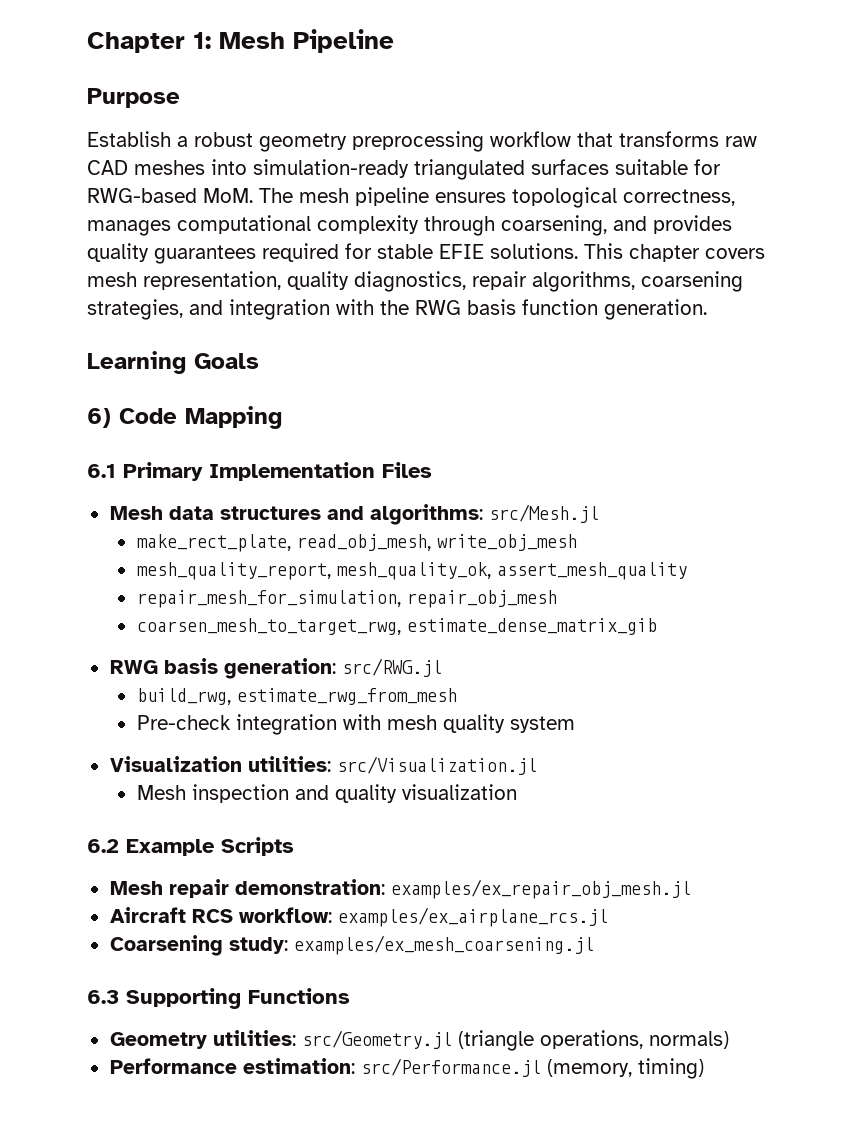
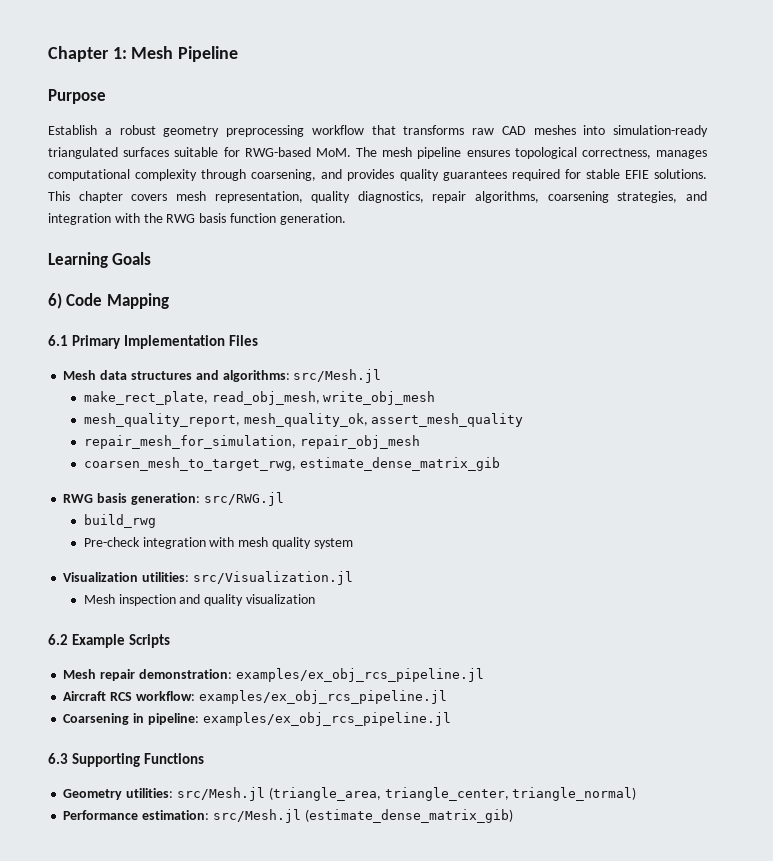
- build_rwg, estimate_rwg_from_mesh
+ build_rwg
- Mesh repair demonstration: examples/ex_repair_obj_mesh.jl
+ Mesh repair demonstration: examples/ex_obj_rcs_pipeline.jl
- Aircraft RCS workflow: examples/ex_airplane_rcs.jl
+ Aircraft RCS workflow: examples/ex_obj_rcs_pipeline.jl
- Coarsening study: examples/ex_mesh_coarsening.jl
+ Coarsening in pipeline: examples/ex_obj_rcs_pipeline.jl
- Geometry utilities: src/Geometry.jl (triangle operations, normals)
+ Geometry utilities: src/Mesh.jl (triangle_area, triangle_center, triangle_normal)
- Performance estimation: src/Performance.jl (memory, timing)
+ Performance estimation: src/Mesh.jl (estimate_dense_matrix_gib)

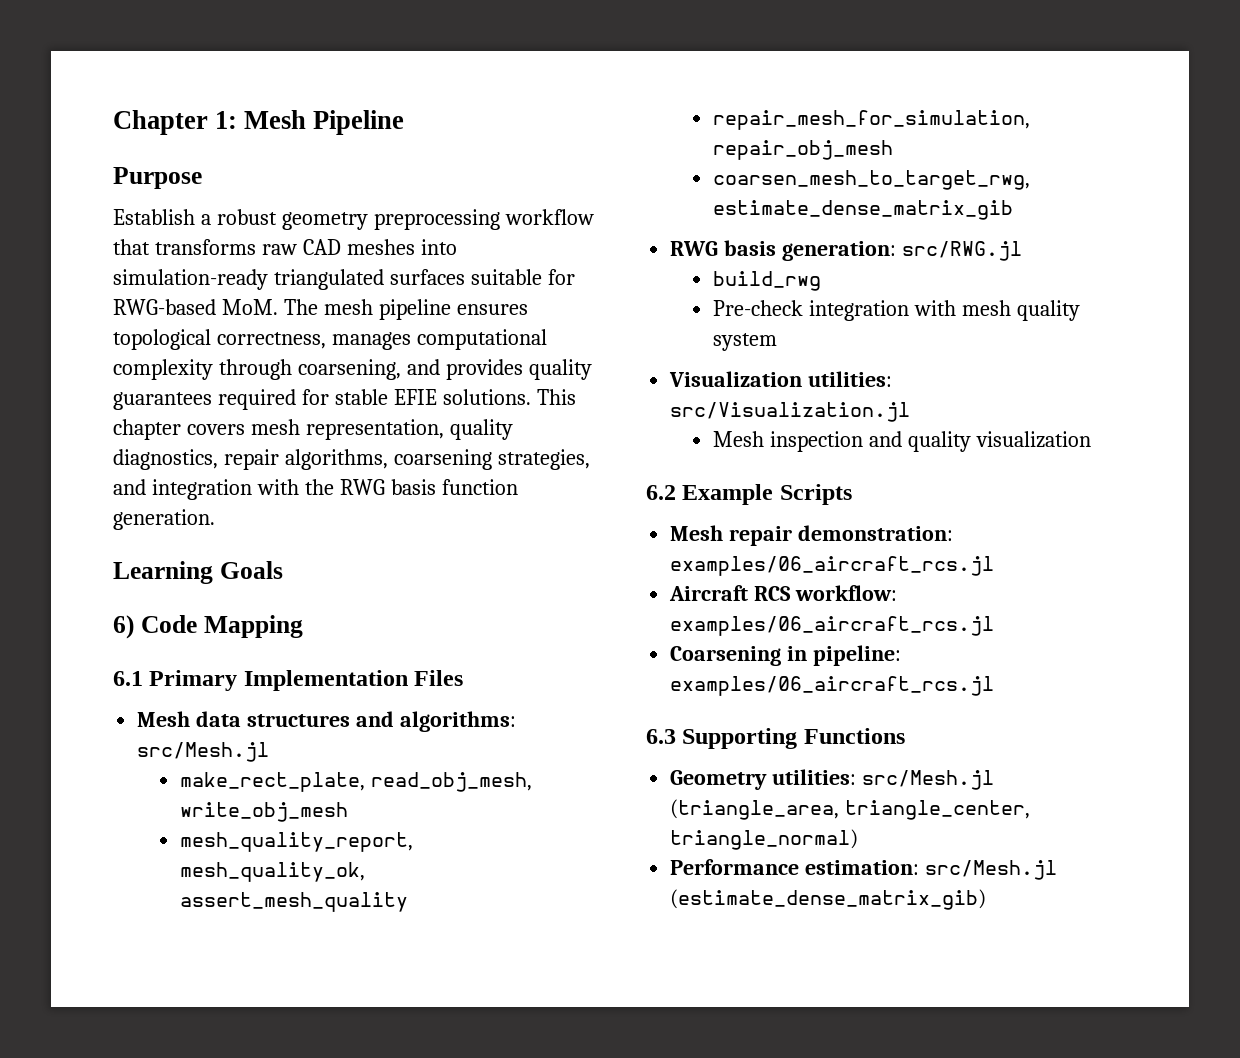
- Mesh repair demonstration: examples/ex_obj_rcs_pipeline.jl
+ Mesh repair demonstration: examples/06_aircraft_rcs.jl
- Aircraft RCS workflow: examples/ex_obj_rcs_pipeline.jl
+ Aircraft RCS workflow: examples/06_aircraft_rcs.jl
- Coarsening in pipeline: examples/ex_obj_rcs_pipeline.jl
+ Coarsening in pipeline: examples/06_aircraft_rcs.jl

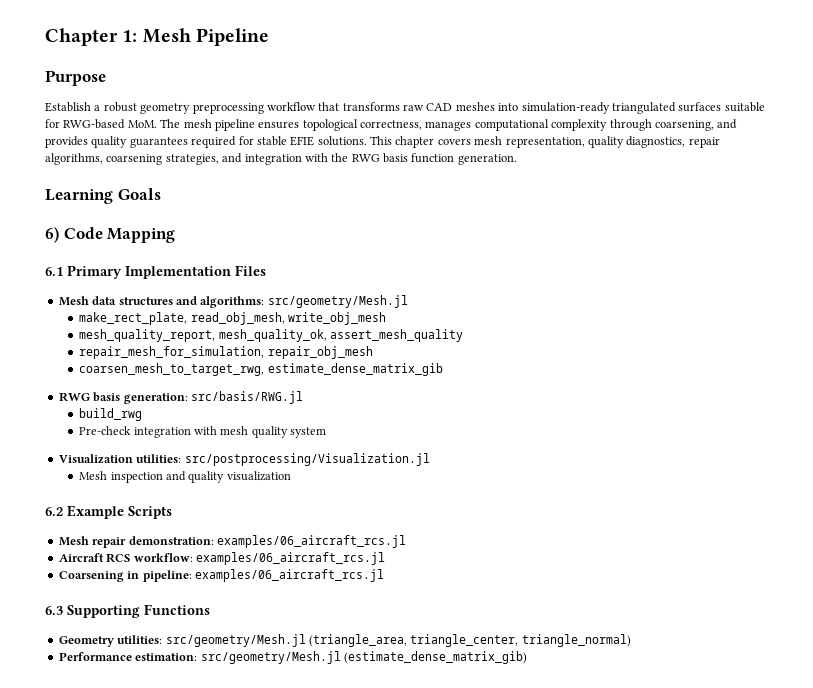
- Mesh data structures and algorithms: src/Mesh.jl
+ Mesh data structures and algorithms: src/geometry/Mesh.jl
- RWG basis generation: src/RWG.jl
+ RWG basis generation: src/basis/RWG.jl
- Visualization utilities: src/Visualization.jl
+ Visualization utilities: src/postprocessing/Visualization.jl
- Geometry utilities: src/Mesh.jl (triangle_area, triangle_center, triangle_normal)
+ Geometry utilities: src/geometry/Mesh.jl (triangle_area, triangle_center, triangle_normal)
- Performance estimation: src/Mesh.jl (estimate_dense_matrix_gib)
+ Performance estimation: src/geometry/Mesh.jl (estimate_dense_matrix_gib)

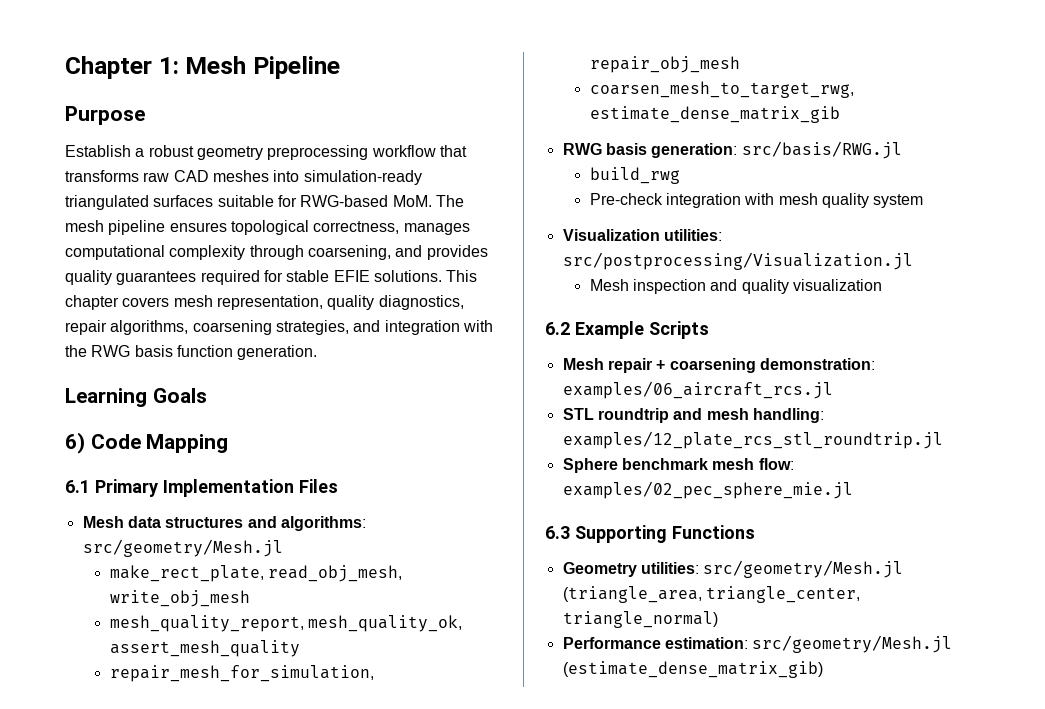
- Mesh repair demonstration: examples/06_aircraft_rcs.jl
+ Mesh repair + coarsening demonstration: examples/06_aircraft_rcs.jl
- Aircraft RCS workflow: examples/06_aircraft_rcs.jl
- Coarsening in pipeline: examples/06_aircraft_rcs.jl
+ STL roundtrip and mesh handling: examples/12_plate_rcs_stl_roundtrip.jl
+ Sphere benchmark mesh flow: examples/02_pec_sphere_mie.jl

